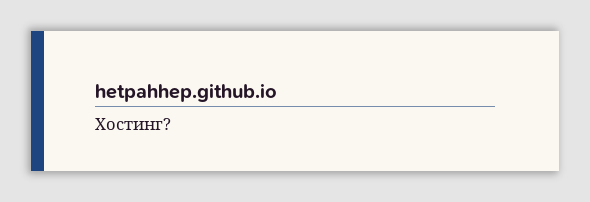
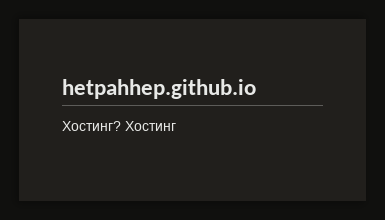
+ Хостинг

